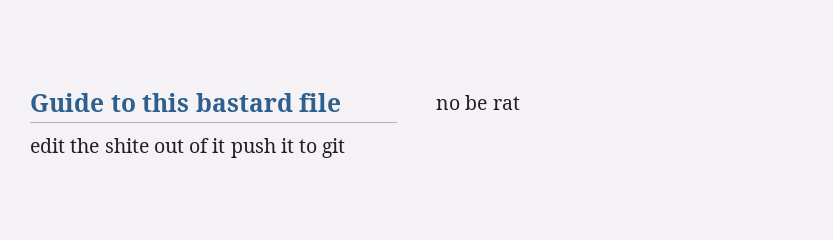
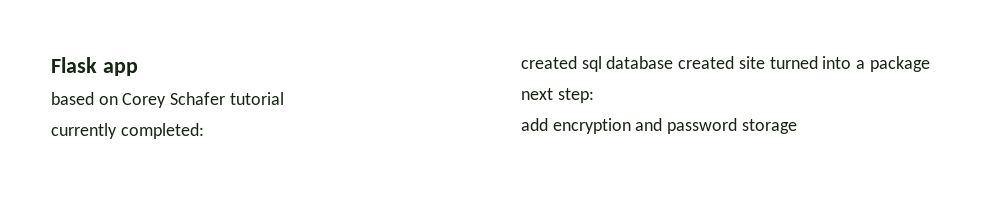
- Guide to this bastard file
- edit the shite out of it push it to git
- no be rat
+ Flask app
+ based on Corey Schafer tutorial
+ currently completed:
+ created sql database created site turned into a package
+ next step:
+ add encryption and password storage

